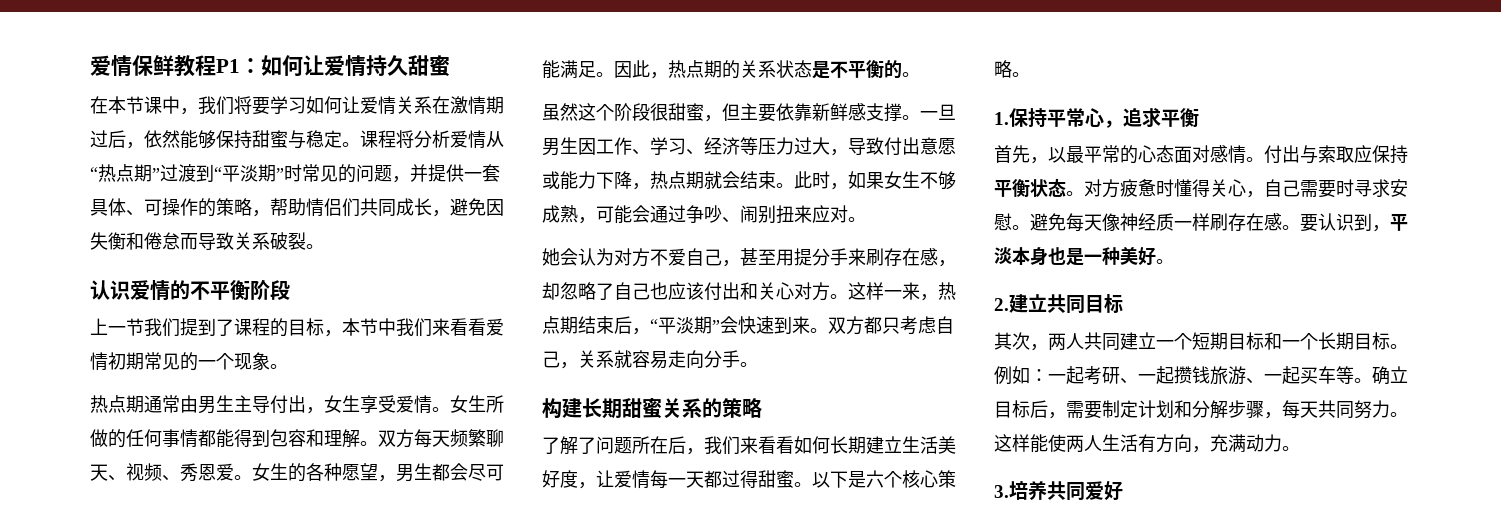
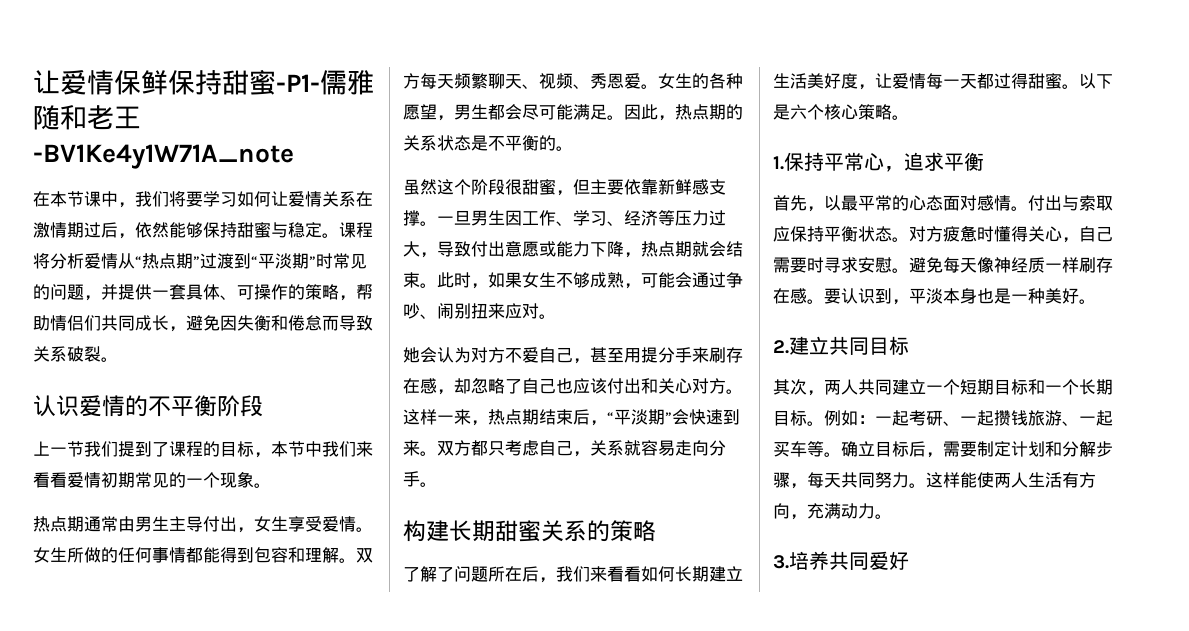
- 爱情保鲜教程P1：如何让爱情持久甜蜜
+ 让爱情保鲜保持甜蜜-P1-儒雅随和老王-BV1Ke4y1W71A_note

